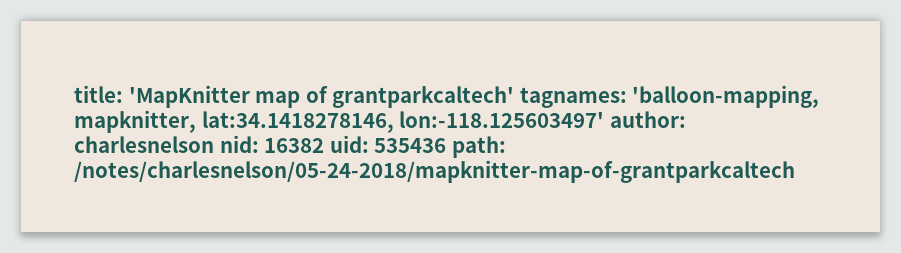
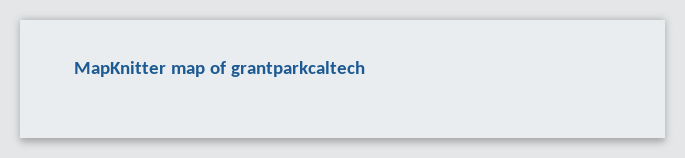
- title: 'MapKnitter map of grantparkcaltech' tagnames: 'balloon-mapping, mapknitter, lat:34.1418278146, lon:-118.125603497' author: charlesnelson nid: 16382 uid: 535436 path: /notes/charlesnelson/05-24-2018/mapknitter-map-of-grantparkcaltech
+ MapKnitter map of grantparkcaltech

